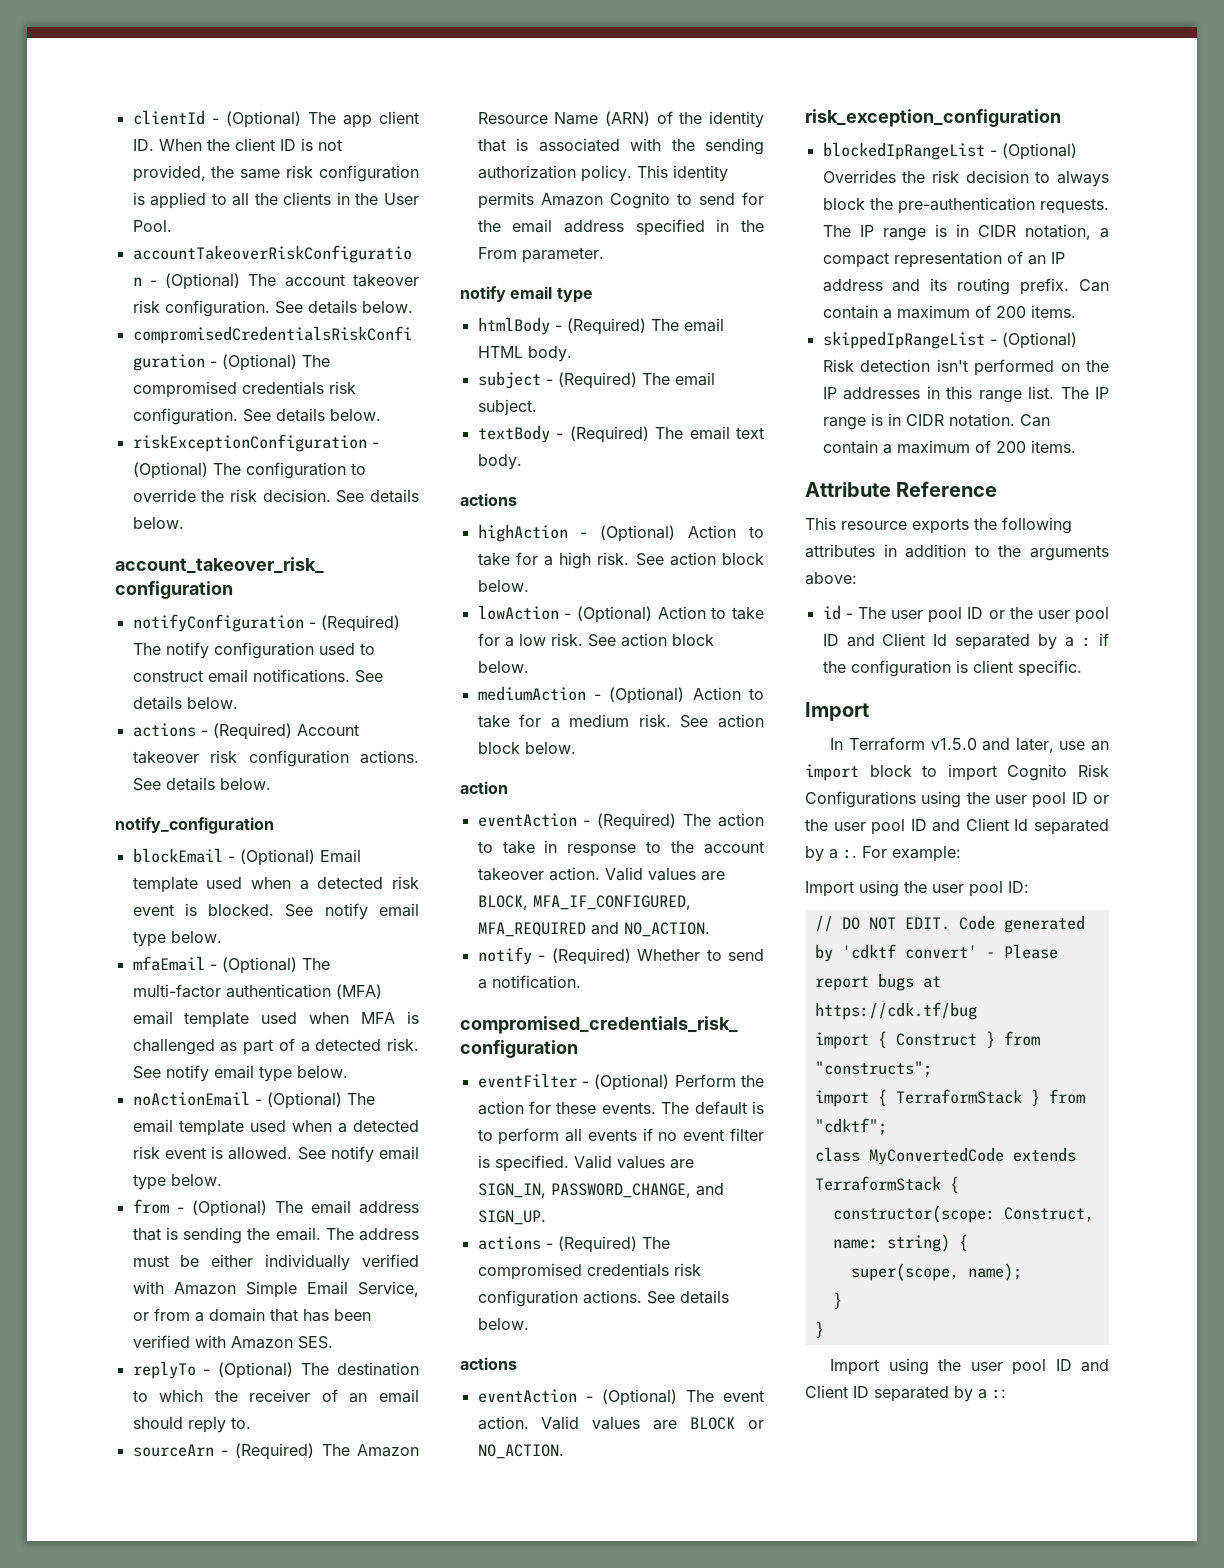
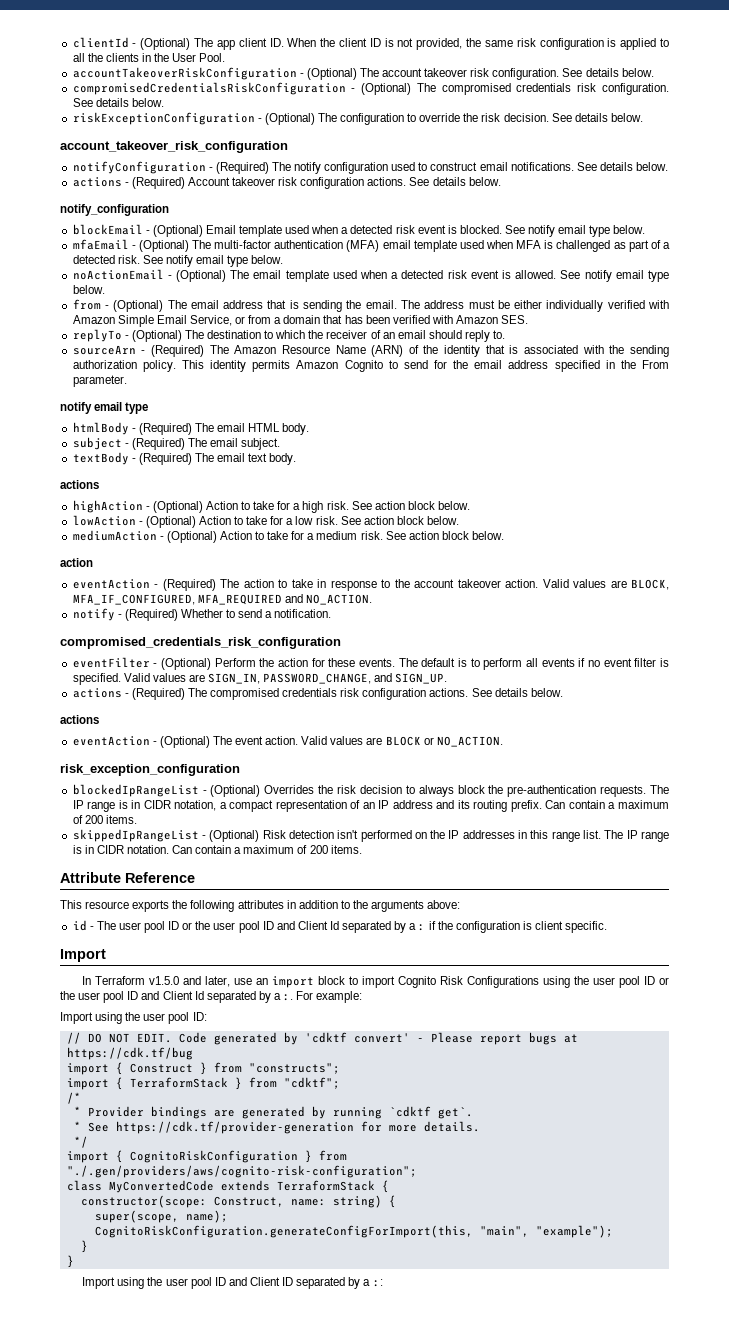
+ /*
+ * Provider bindings are generated by running `cdktf get`.
+ * See https://cdk.tf/provider-generation for more details.
+ */
+ import { CognitoRiskConfiguration } from "./.gen/providers/aws/cognito-risk-configuration";
+ CognitoRiskConfiguration.generateConfigForImport(this, "main", "example");

